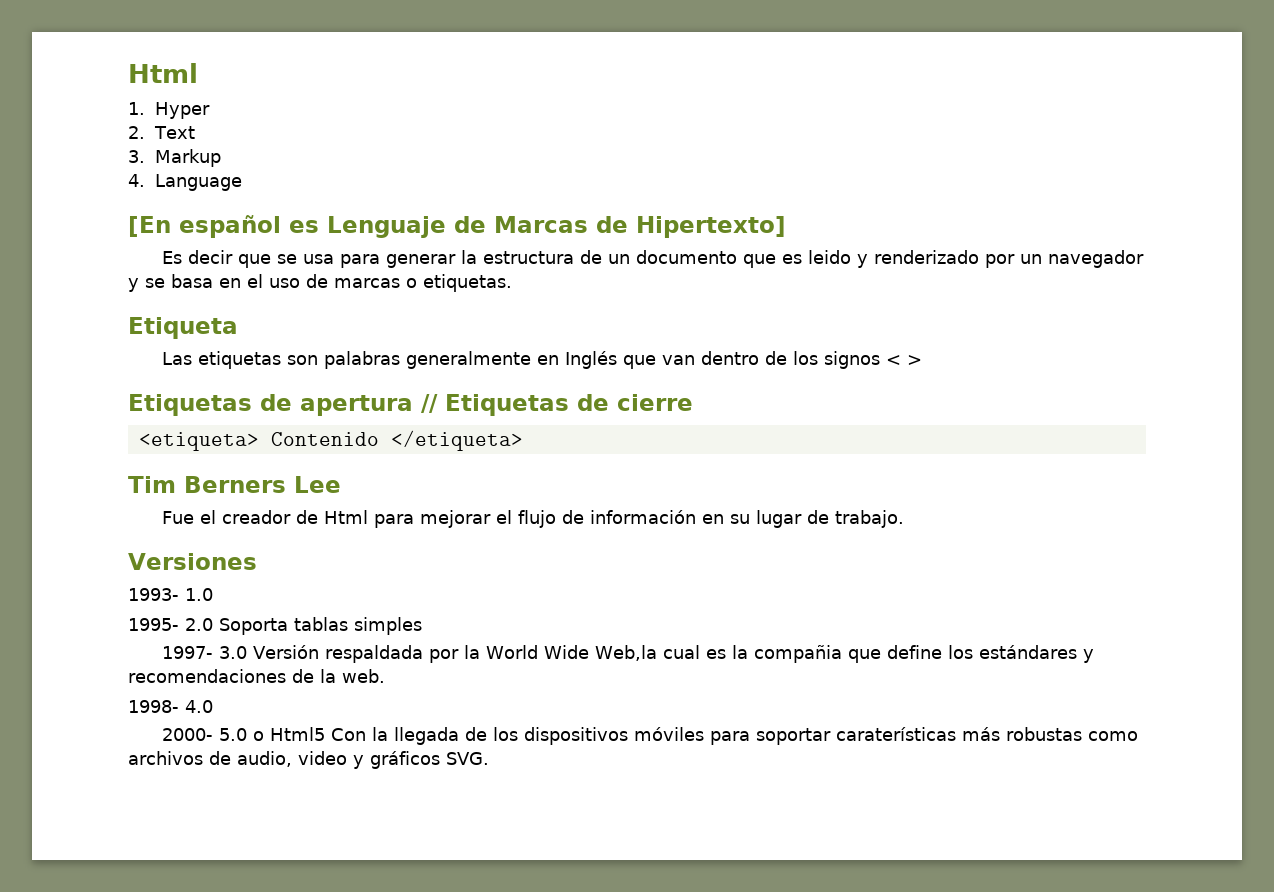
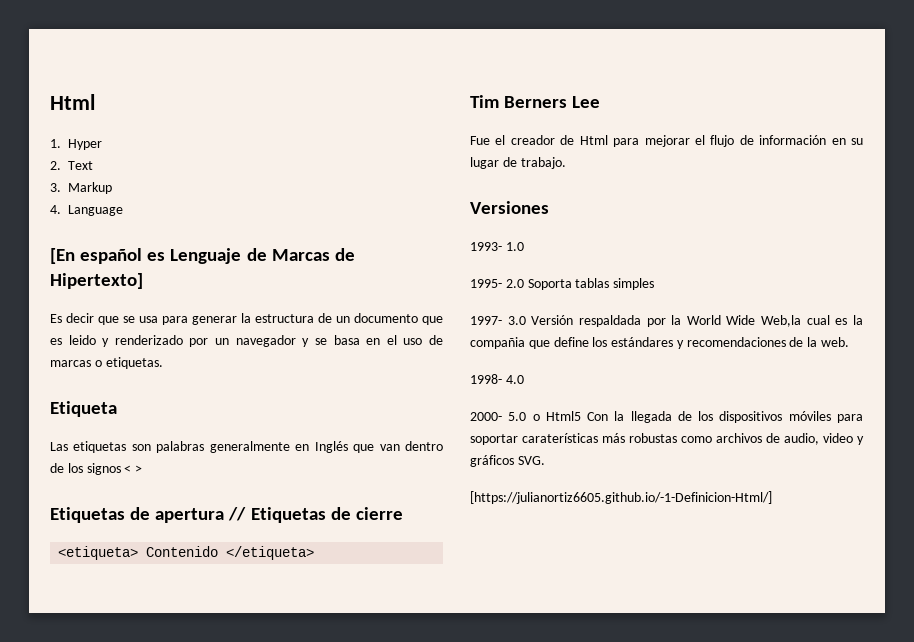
+ [https://julianortiz6605.github.io/-1-Definicion-Html/]

